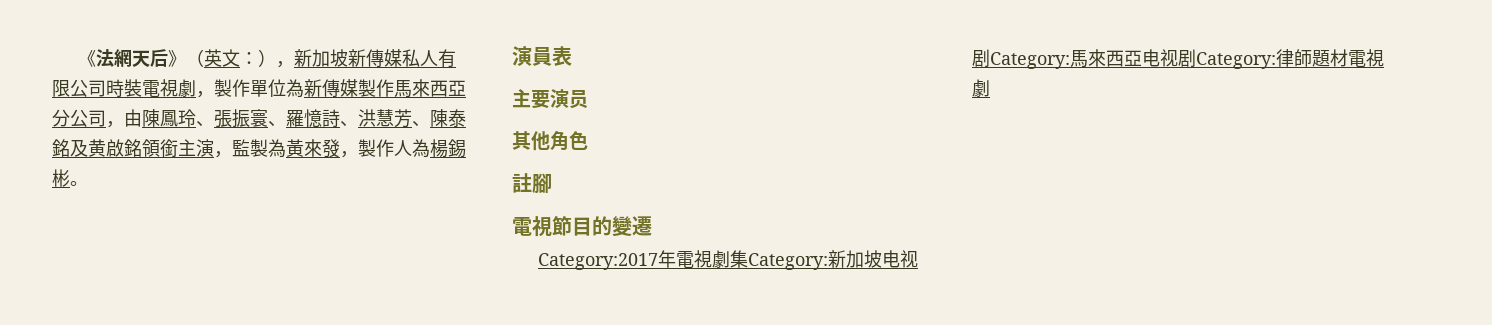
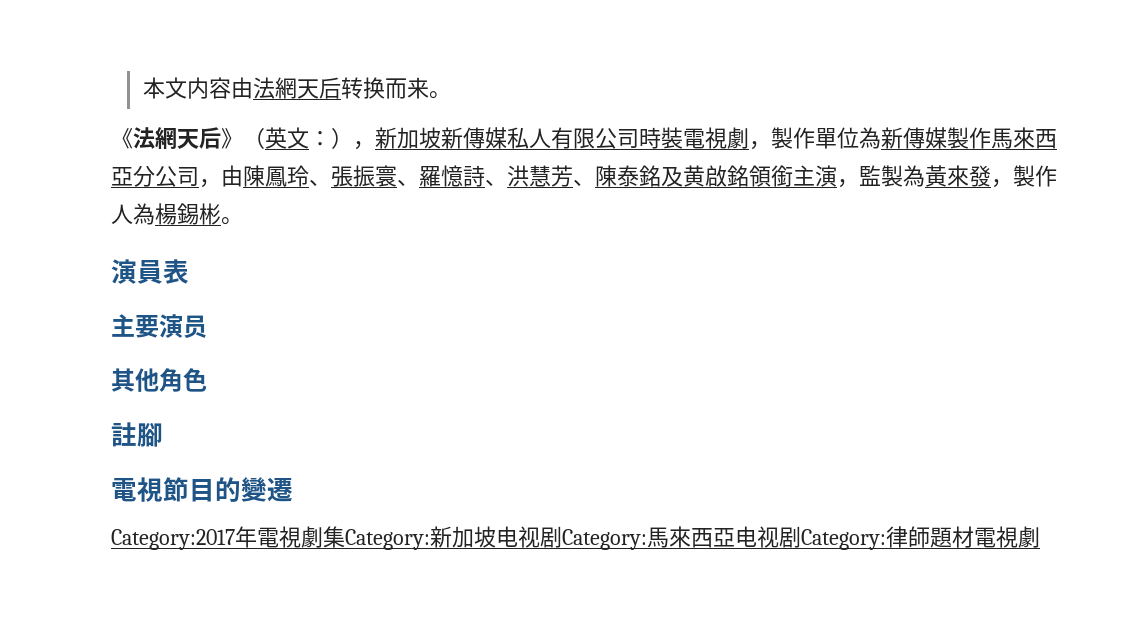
+ 本文内容由法網天后转换而来。

